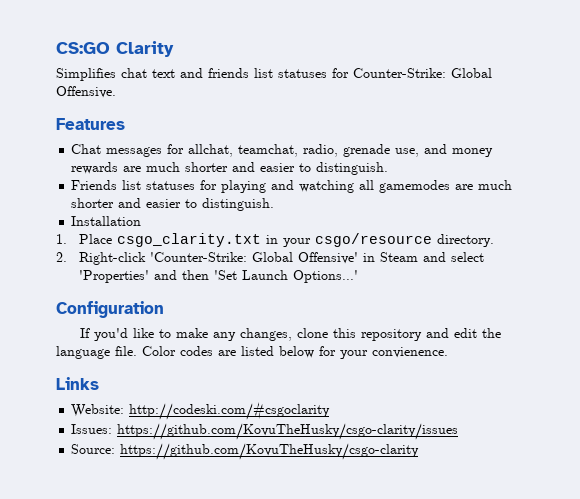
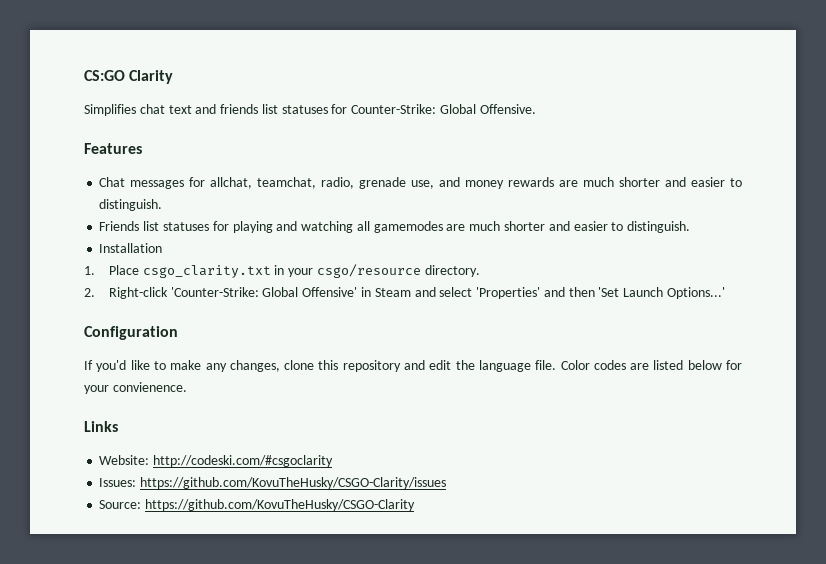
- Issues: https://github.com/KovuTheHusky/csgo-clarity/issues
+ Issues: https://github.com/KovuTheHusky/CSGO-Clarity/issues
- Source: https://github.com/KovuTheHusky/csgo-clarity
+ Source: https://github.com/KovuTheHusky/CSGO-Clarity

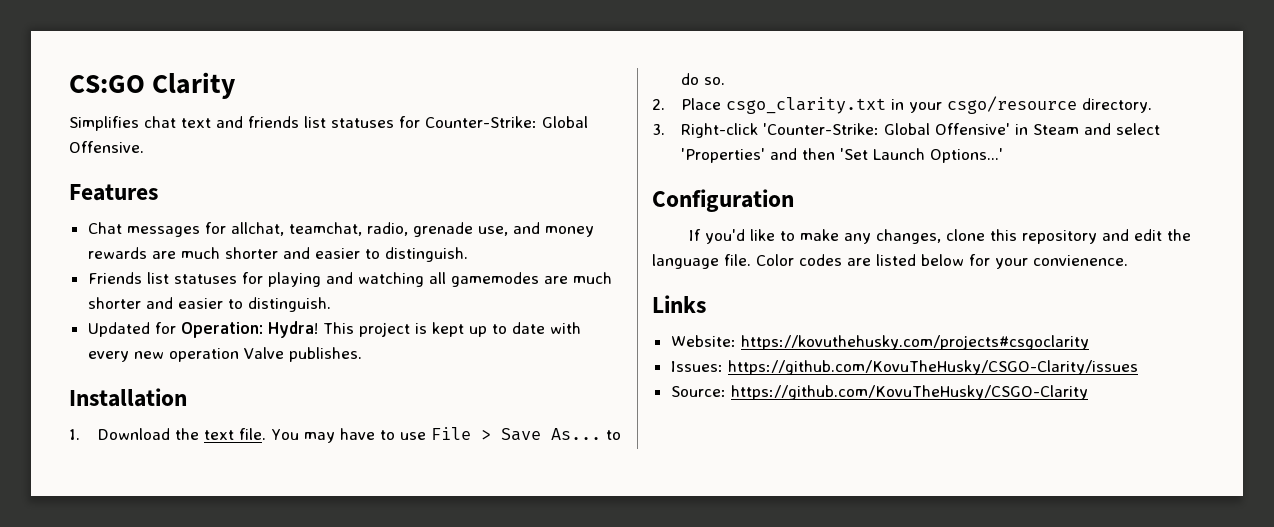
+ Updated for Operation: Hydra! This project is kept up to date with every new operation Valve publishes.
  Installation
- 1. Place csgo_clarity.txt in your csgo/resource directory.
+ 1. Download the text file. You may have to use File > Save As... to do so.
+ 2. Place csgo_clarity.txt in your csgo/resource directory.
- 2. Right-click 'Counter-Strike: Global Offensive' in Steam and select 'Properties' and then 'Set Launch Options...'
+ 3. Right-click 'Counter-Strike: Global Offensive' in Steam and select 'Properties' and then 'Set Launch Options...'
- Website: http://codeski.com/#csgoclarity
+ Website: https://kovuthehusky.com/projects#csgoclarity

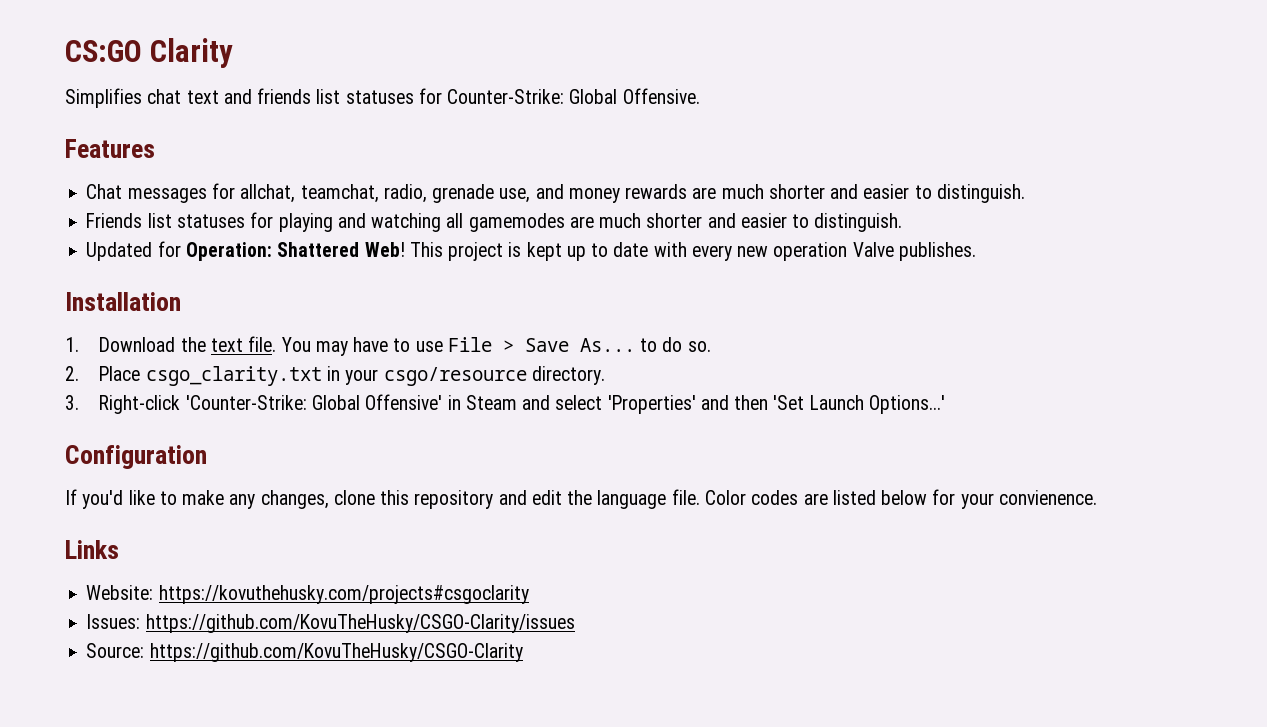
- Updated for Operation: Hydra!
+ Updated for Operation: Shattered Web!

